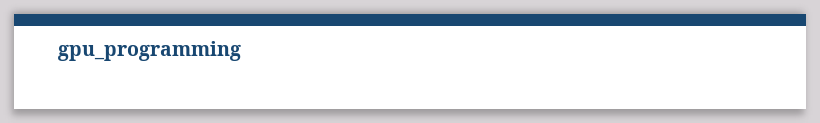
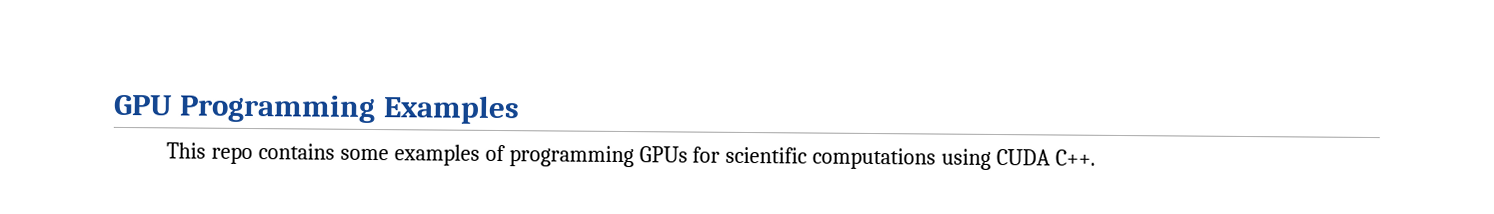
- gpu_programming
+ GPU Programming Examples
+ This repo contains some examples of programming GPUs for scientific computations using CUDA C++.

